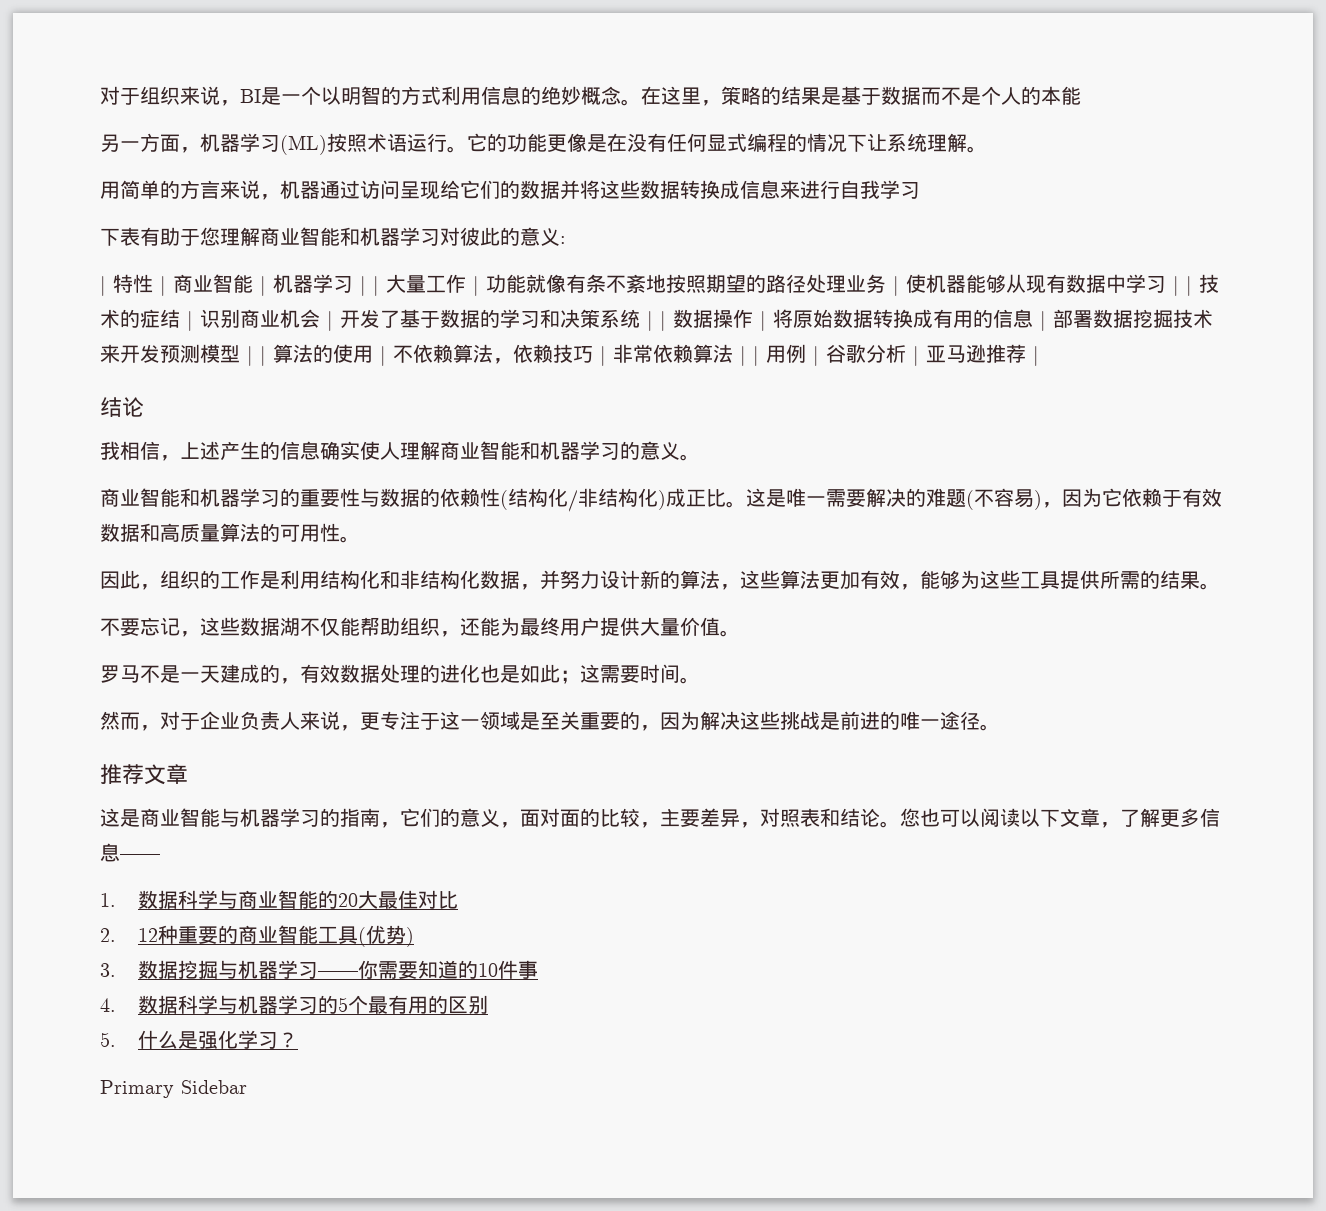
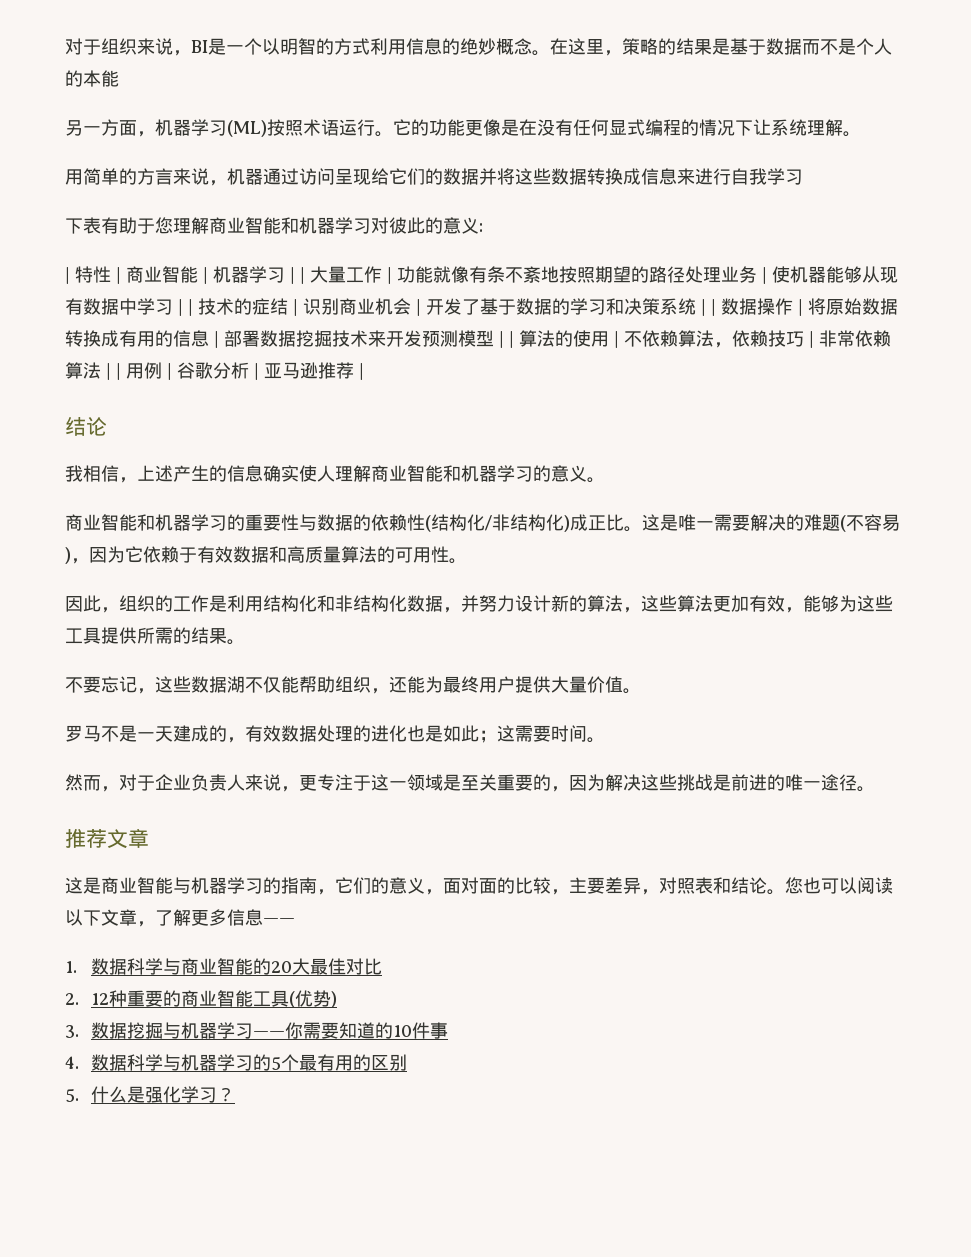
- Primary Sidebar

